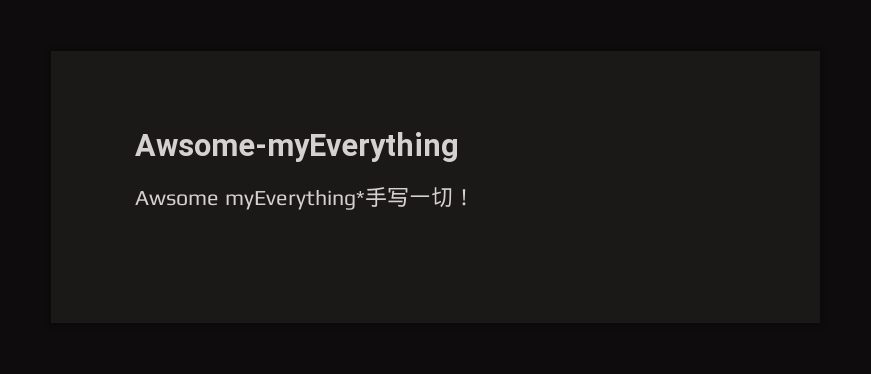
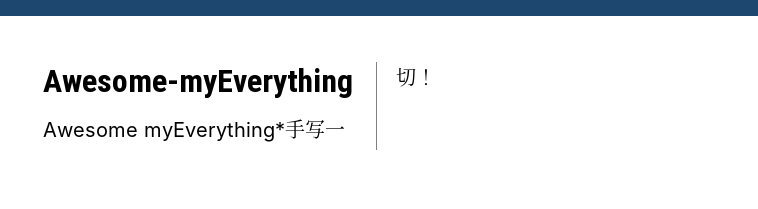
- Awsome-myEverything
- Awsome myEverything*手写一切！
+ Awesome-myEverything
+ Awesome myEverything*手写一切！

